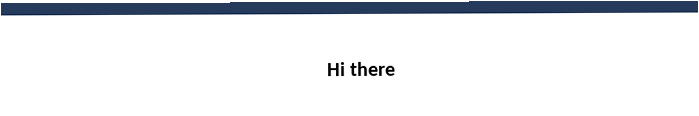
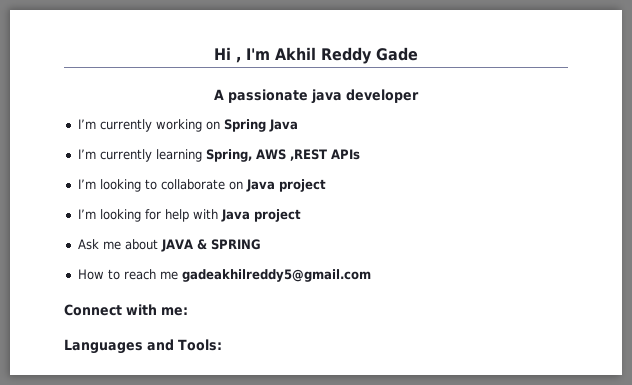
- Hi there
+ Hi , I'm Akhil Reddy Gade
+ A passionate java developer
+ I’m currently working on Spring Java
+ I’m currently learning Spring, AWS ,REST APIs
+ I’m looking to collaborate on Java project
+ I’m looking for help with Java project
+ Ask me about JAVA & SPRING
+ How to reach me gadeakhilreddy5@gmail.com
+ Connect with me:
+ Languages and Tools:

